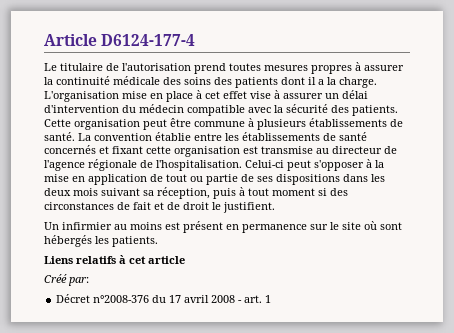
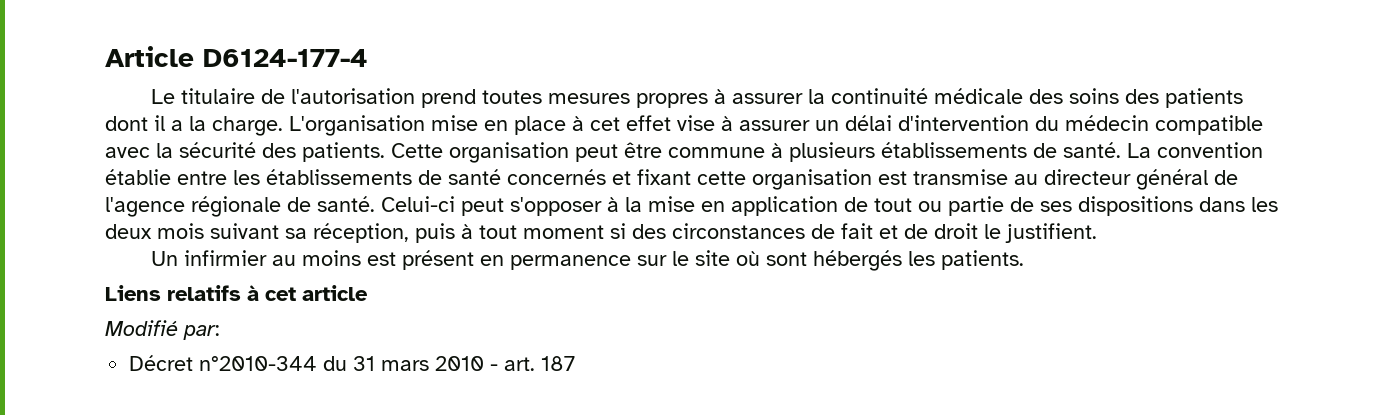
- La convention établie entre les établissements de santé concernés et fixant cette organisation est transmise au directeur de l'agence régionale de l'hospitalisation.
+ La convention établie entre les établissements de santé concernés et fixant cette organisation est transmise au directeur général de l'agence régionale de santé.
- Créé par:
+ Modifié par:
- Décret n°2008-376 du 17 avril 2008 - art. 1
+ Décret n°2010-344 du 31 mars 2010 - art. 187

